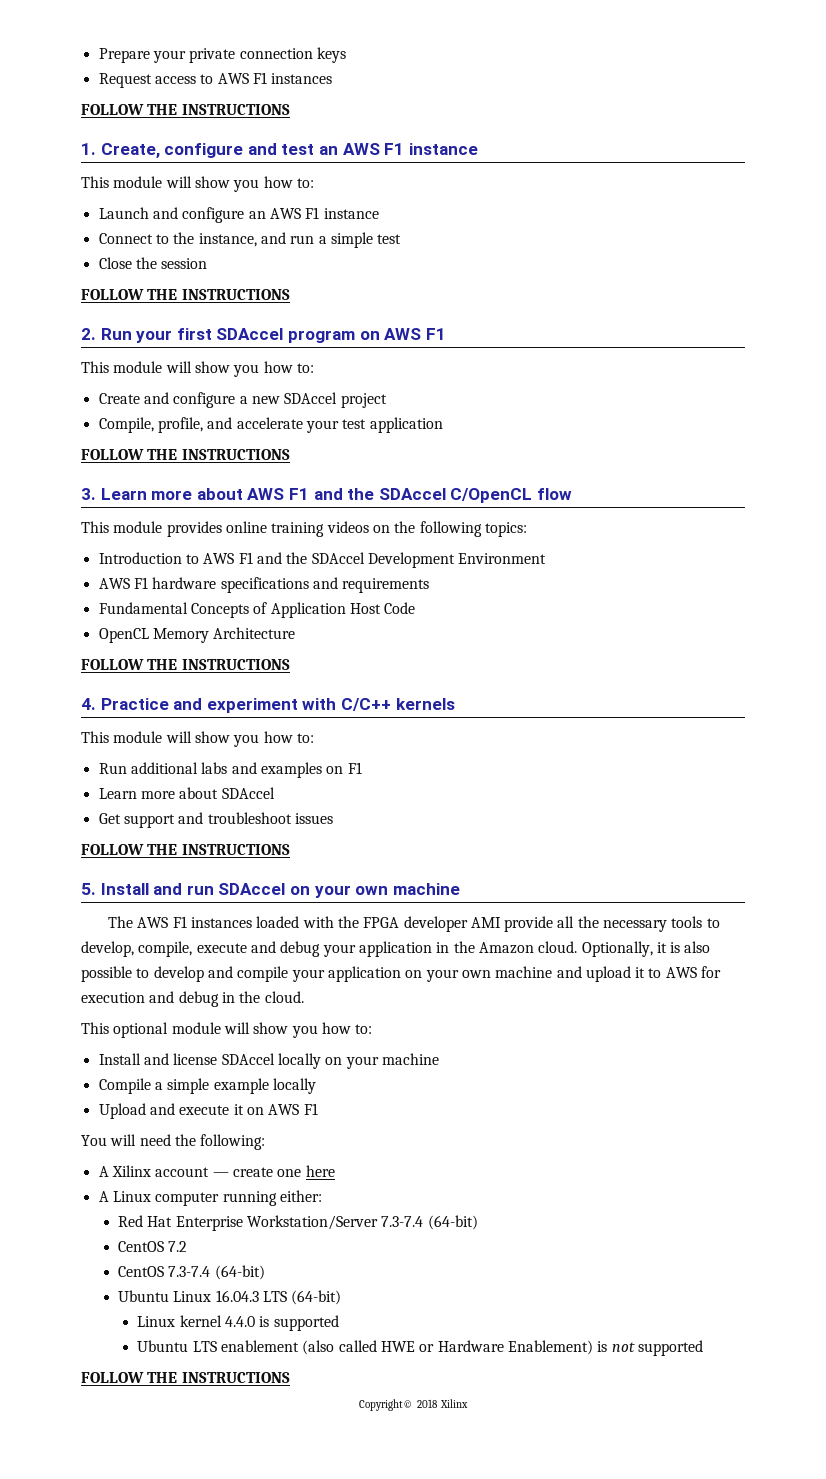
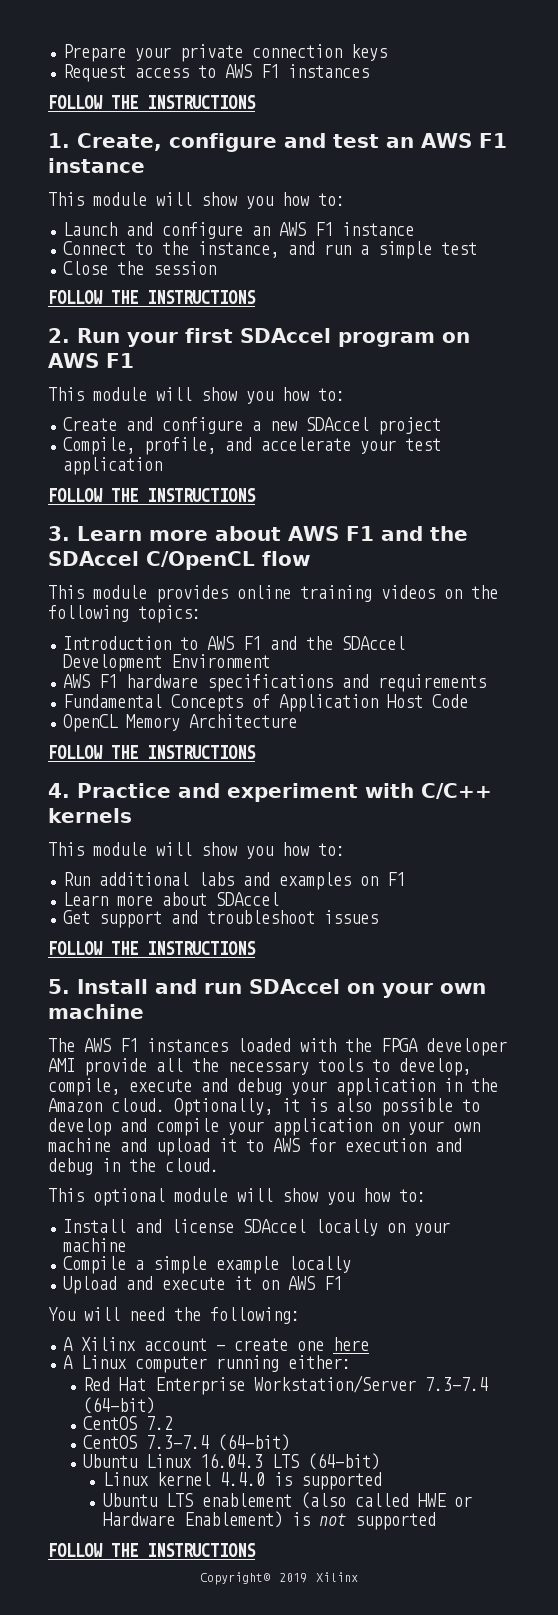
- Copyright© 2018 Xilinx
+ Copyright© 2019 Xilinx

